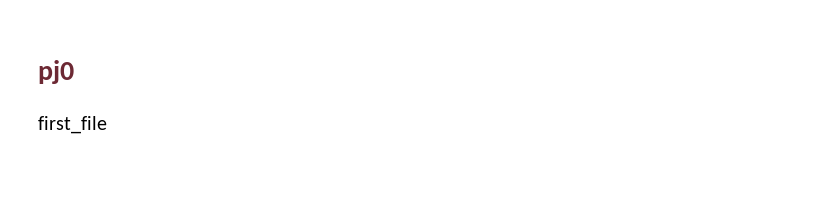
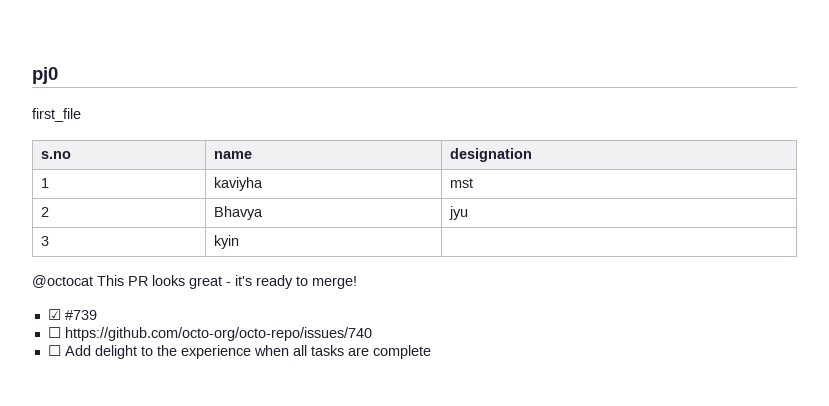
+ s.no | name | designation
+ 1 | kaviyha | mst
+ 2 | Bhavya | jyu
+ 3 | kyin |
+ @octocat This PR looks great - it's ready to merge!
+ ☑ #739
+ ☐ https://github.com/octo-org/octo-repo/issues/740
+ ☐ Add delight to the experience when all tasks are complete

